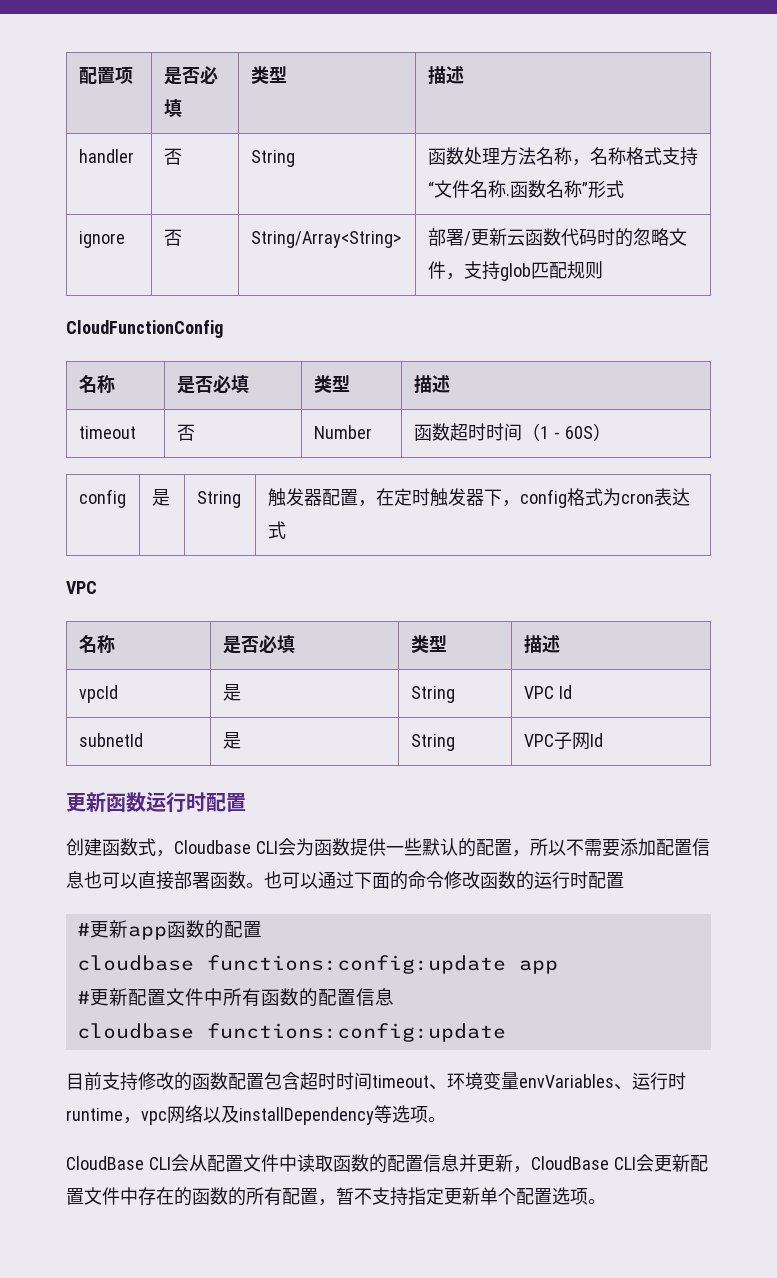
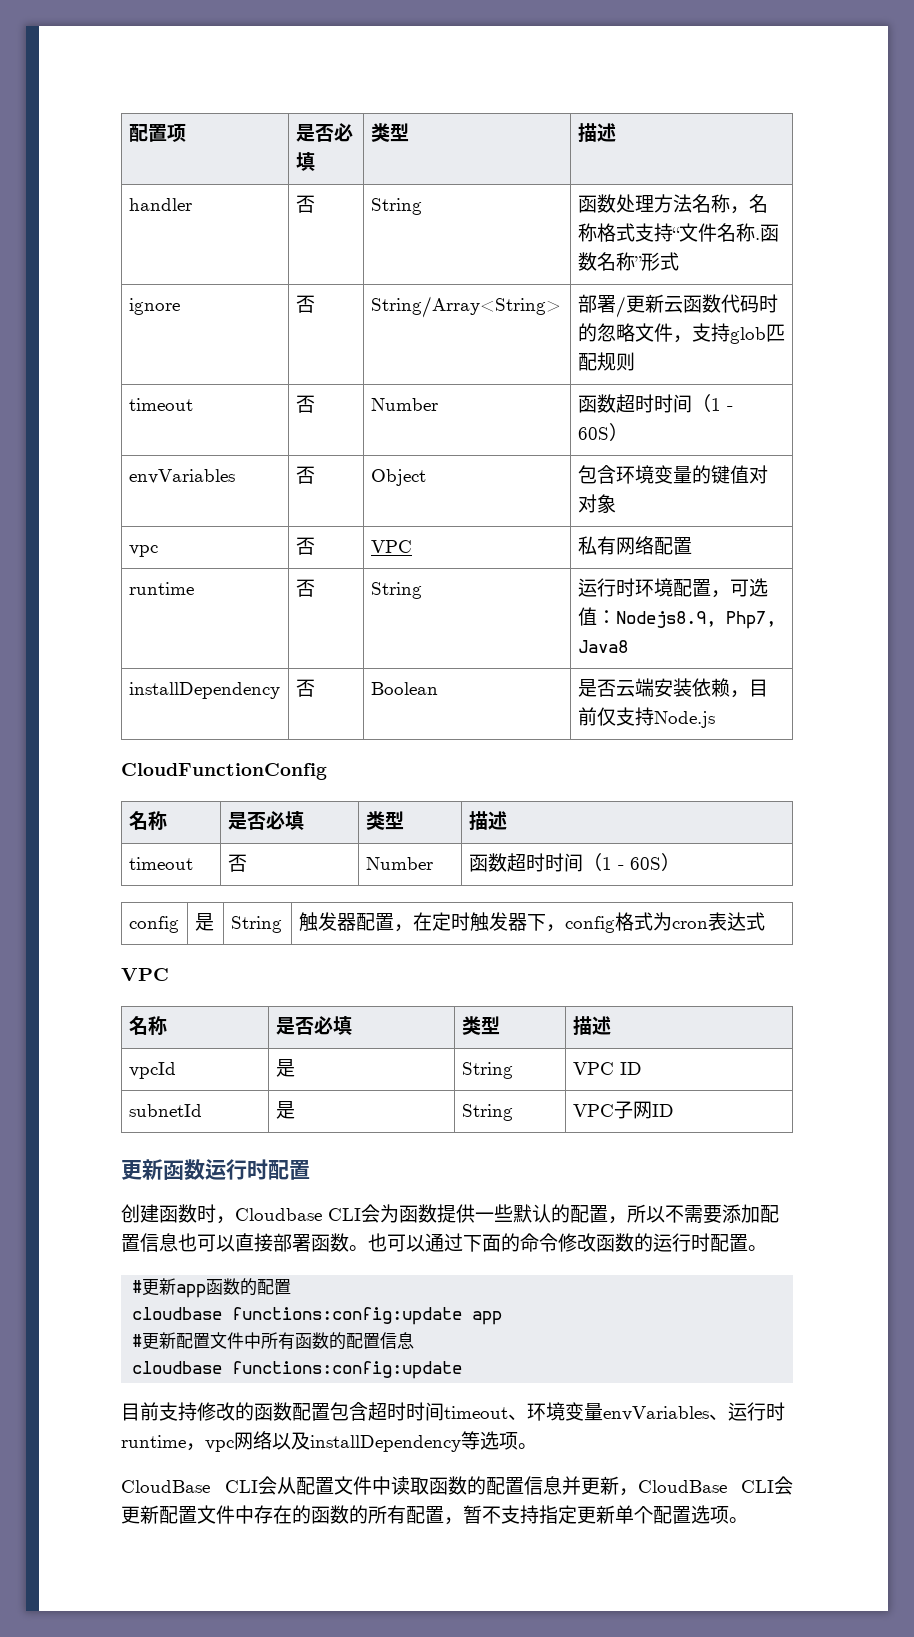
  ignore | 否 | String/Array<String> | 部署/更新云函数代码时的忽略文件，支持glob匹配规则
+ timeout | 否 | Number | 函数超时时间（1 - 60S）
+ envVariables | 否 | Object | 包含环境变量的键值对对象
+ vpc | 否 | VPC | 私有网络配置
+ runtime | 否 | String | 运行时环境配置，可选值：Nodejs8.9, Php7, Java8
+ installDependency | 否 | Boolean | 是否云端安装依赖，目前仅支持Node.js
- vpcId | 是 | String | VPC Id
+ vpcId | 是 | String | VPC ID
- subnetId | 是 | String | VPC子网Id
+ subnetId | 是 | String | VPC子网ID
- 创建函数式，Cloudbase CLI会为函数提供一些默认的配置，所以不需要添加配置信息也可以直接部署函数。
+ 创建函数时，Cloudbase CLI会为函数提供一些默认的配置，所以不需要添加配置信息也可以直接部署函数。
- 也可以通过下面的命令修改函数的运行时配置
+ 也可以通过下面的命令修改函数的运行时配置。

